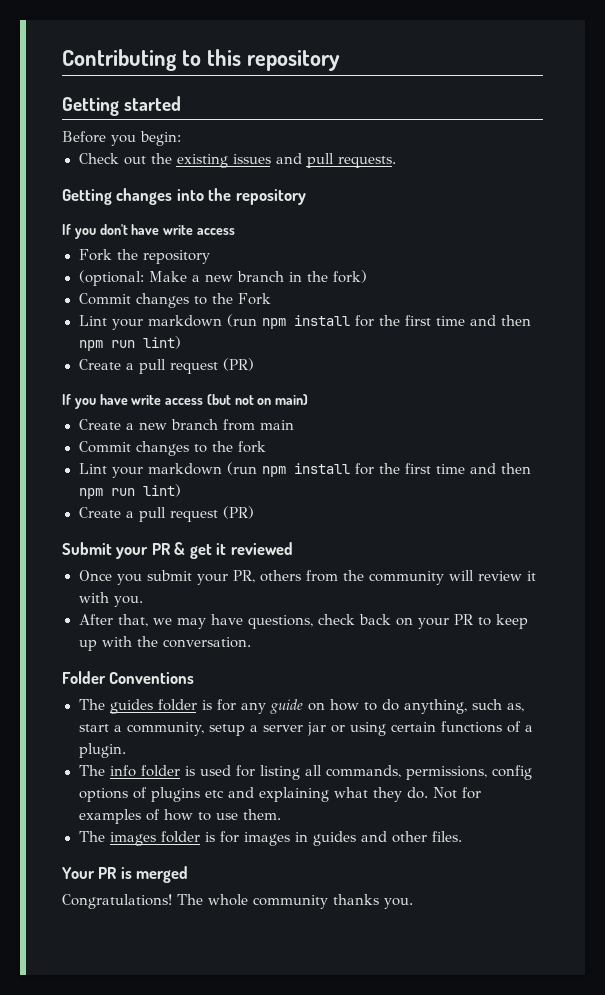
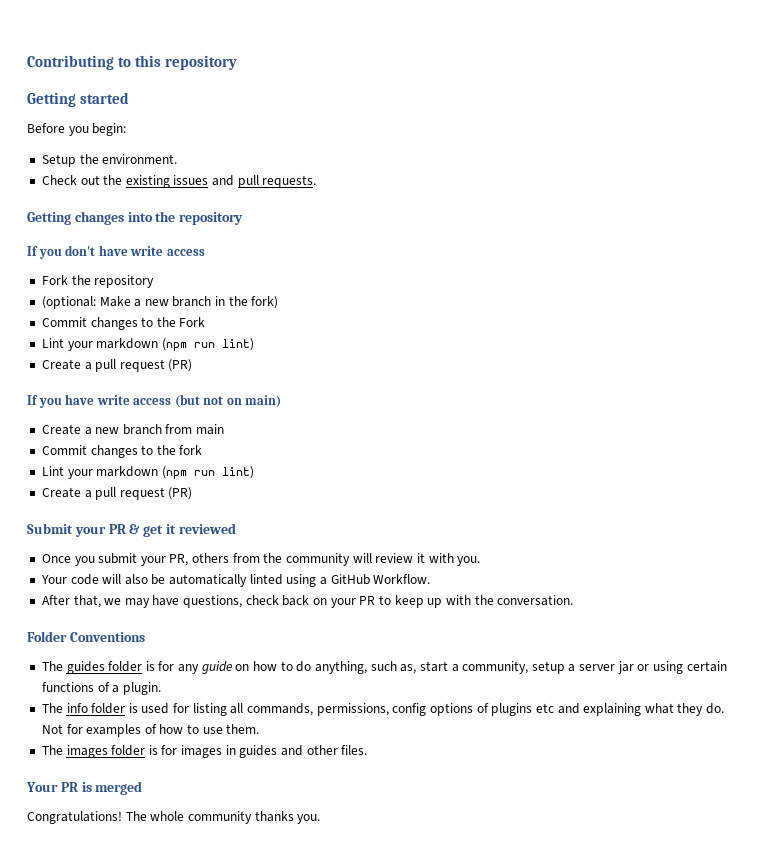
+ Setup the environment.
  Commit changes to the Fork
- Lint your markdown (run npm install for the first time and then npm run lint)
+ Lint your markdown (npm run lint)
  Commit changes to the fork
- Lint your markdown (run npm install for the first time and then npm run lint)
+ Lint your markdown (npm run lint)
+ Your code will also be automatically linted using a GitHub Workflow.

